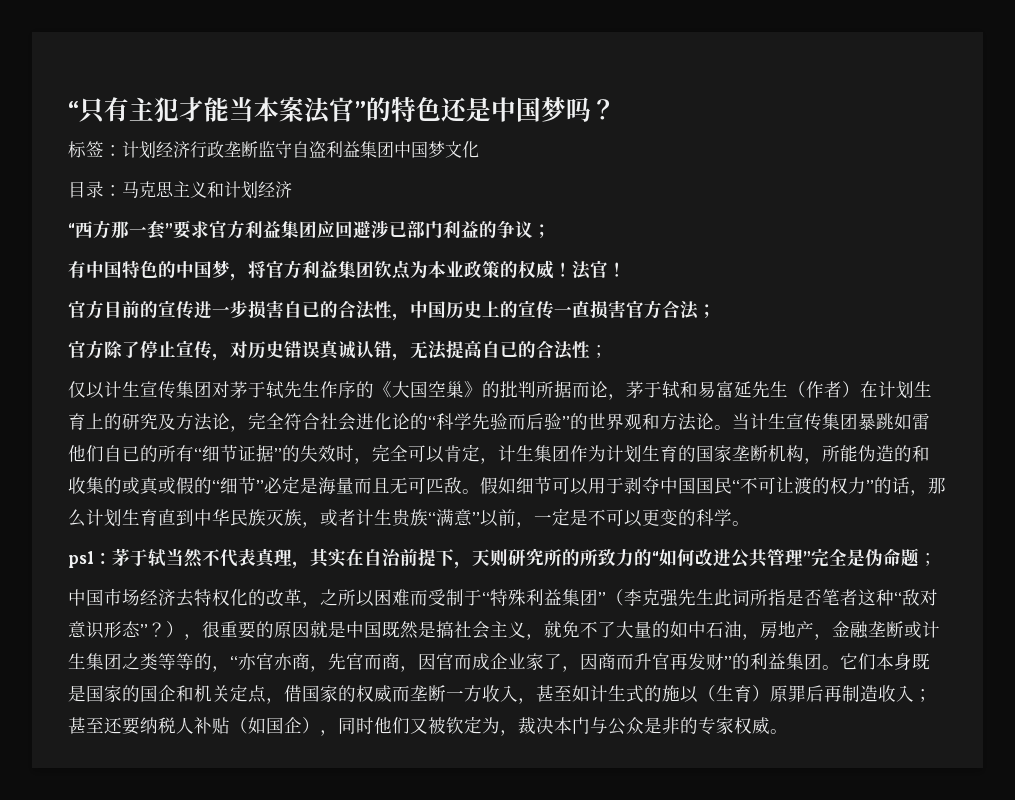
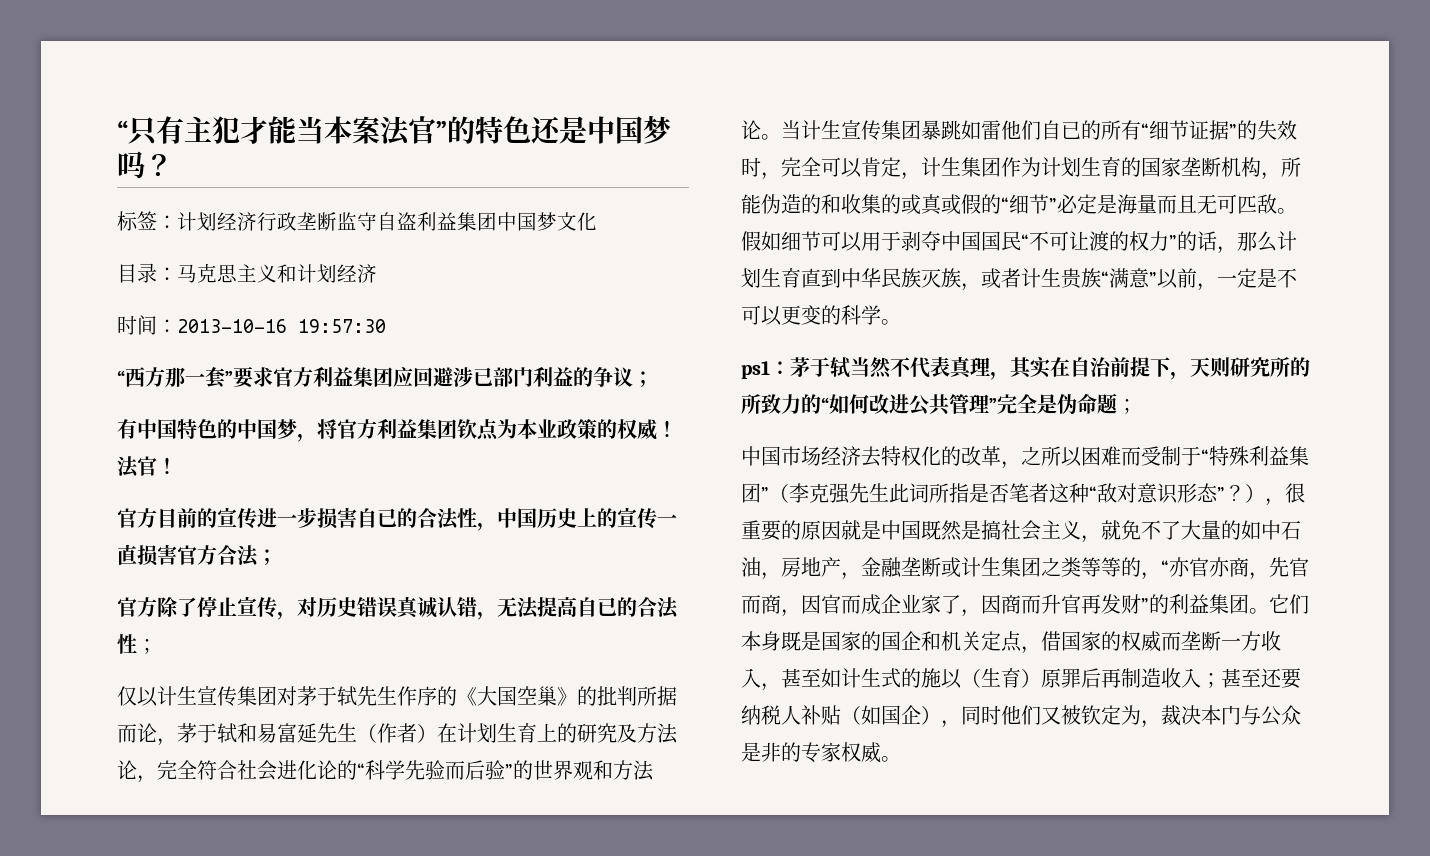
+ 时间：2013-10-16 19:57:30

